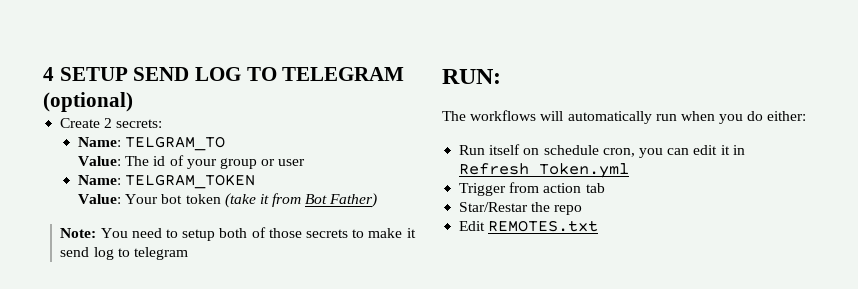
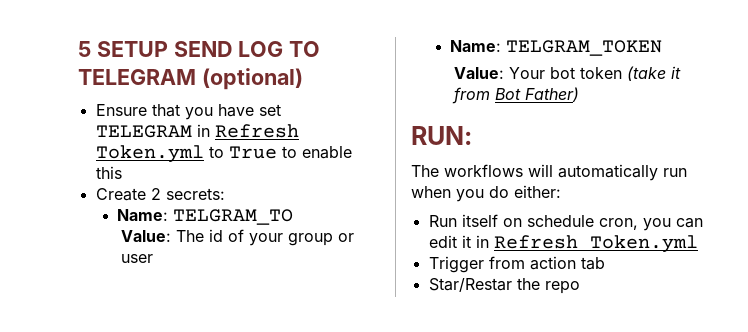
- 4 SETUP SEND LOG TO TELEGRAM (optional)
+ 5 SETUP SEND LOG TO TELEGRAM (optional)
+ Ensure that you have set TELEGRAM in Refresh Token.yml to True to enable this
- Note: You need to setup both of those secrets to make it send log to telegram
- Edit REMOTES.txt

